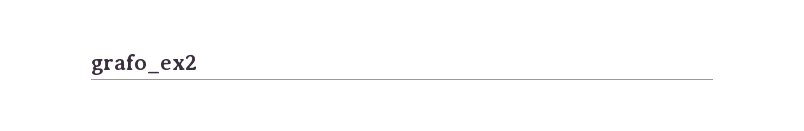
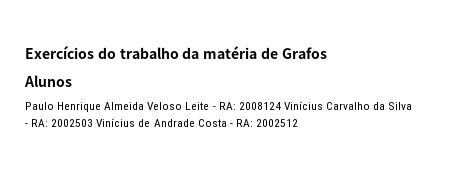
- grafo_ex2
+ Exercícios do trabalho da matéria de Grafos
+ Alunos
+ Paulo Henrique Almeida Veloso Leite - RA: 2008124 Vinícius Carvalho da Silva - RA: 2002503 Vinícius de Andrade Costa - RA: 2002512

